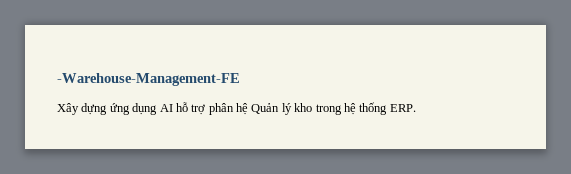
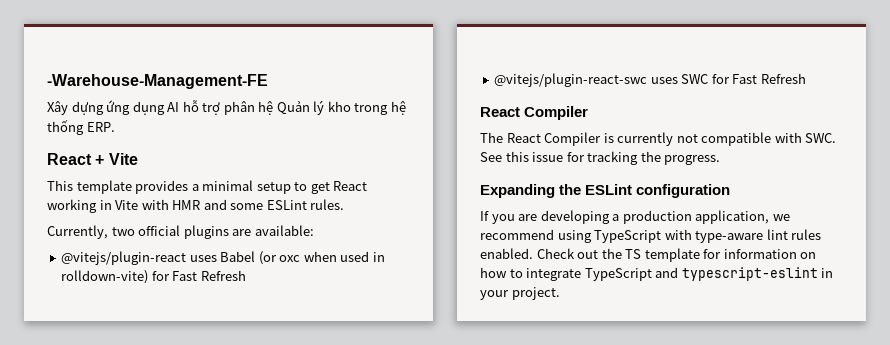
+ React + Vite
+ This template provides a minimal setup to get React working in Vite with HMR and some ESLint rules.
+ Currently, two official plugins are available:
+ @vitejs/plugin-react uses Babel (or oxc when used in rolldown-vite) for Fast Refresh
+ @vitejs/plugin-react-swc uses SWC for Fast Refresh
+ React Compiler
+ The React Compiler is currently not compatible with SWC. See this issue for tracking the progress.
+ Expanding the ESLint configuration
+ If you are developing a production application, we recommend using TypeScript with type-aware lint rules enabled. Check out the TS template for information on how to integrate TypeScript and typescript-eslint in your project.

